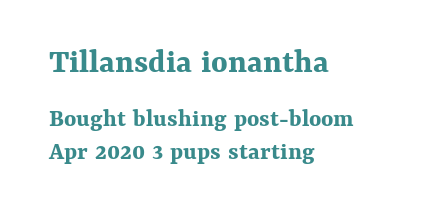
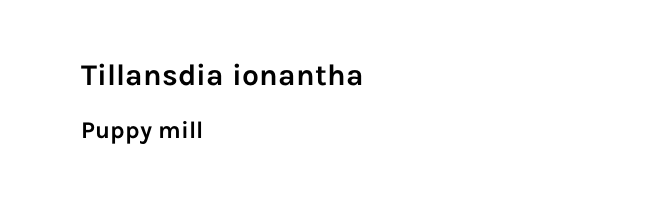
- Bought blushing post-bloom Apr 2020 3 pups starting
+ Puppy mill

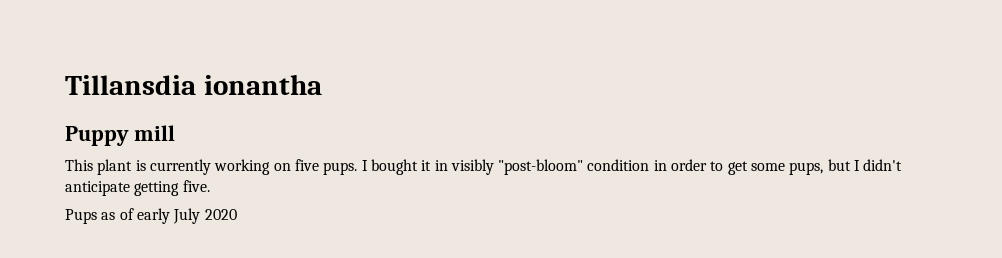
+ This plant is currently working on five pups. I bought it in visibly "post-bloom" condition in order to get some pups, but I didn't anticipate getting five.
+ Pups as of early July 2020

